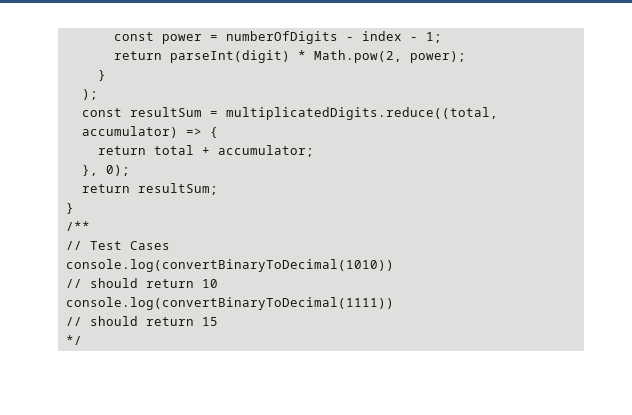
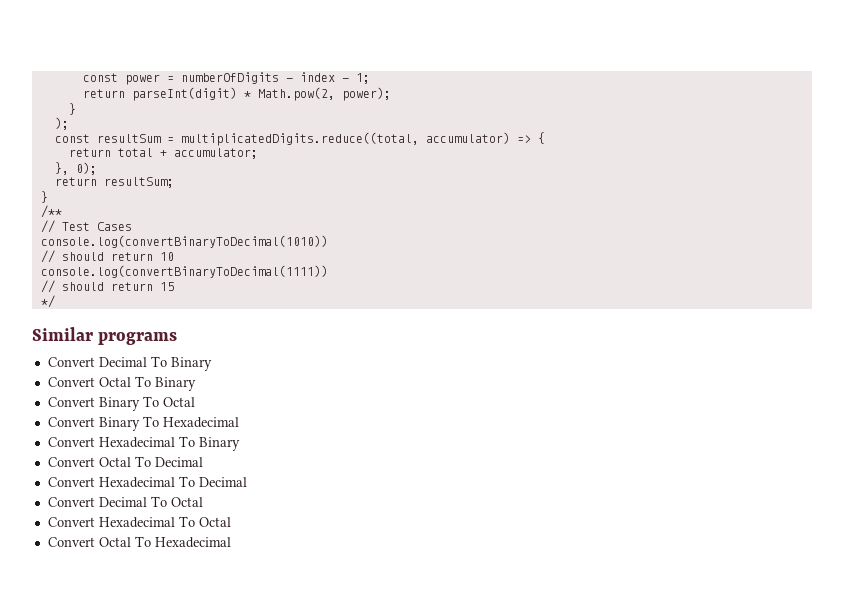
+ Similar programs
+ Convert Decimal To Binary
+ Convert Octal To Binary
+ Convert Binary To Octal
+ Convert Binary To Hexadecimal
+ Convert Hexadecimal To Binary
+ Convert Octal To Decimal
+ Convert Hexadecimal To Decimal
+ Convert Decimal To Octal
+ Convert Hexadecimal To Octal
+ Convert Octal To Hexadecimal

